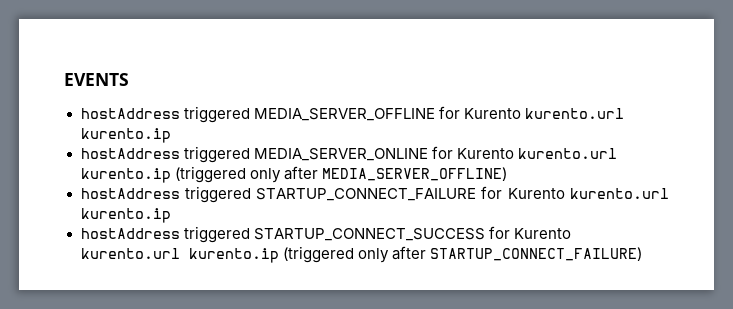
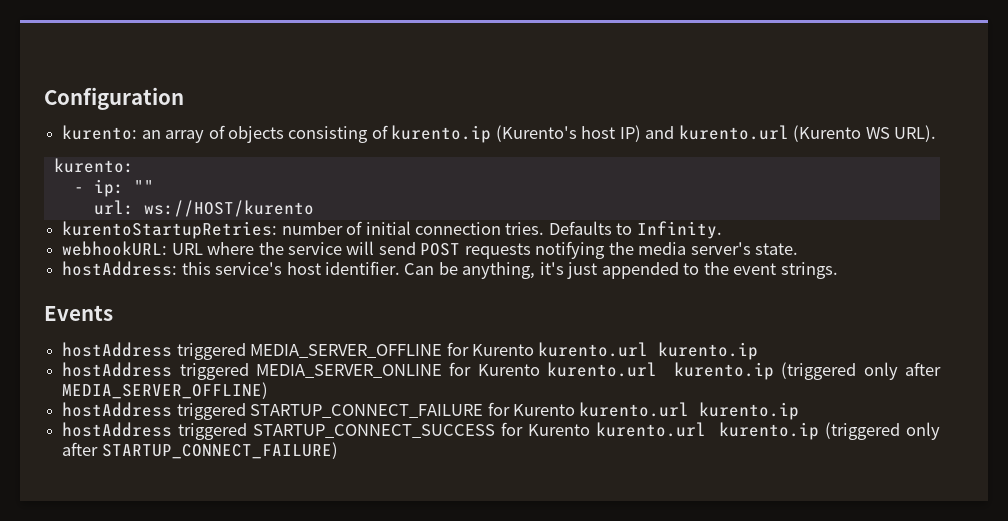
- EVENTS
+ Configuration
+ kurento: an array of objects consisting of kurento.ip (Kurento's host IP) and kurento.url (Kurento WS URL).
+ kurento:
+ - ip: ""
+ url: ws://HOST/kurento
+ kurentoStartupRetries: number of initial connection tries. Defaults to Infinity.
+ webhookURL: URL where the service will send POST requests notifying the media server's state.
+ hostAddress: this service's host identifier. Can be anything, it's just appended to the event strings.
+ Events

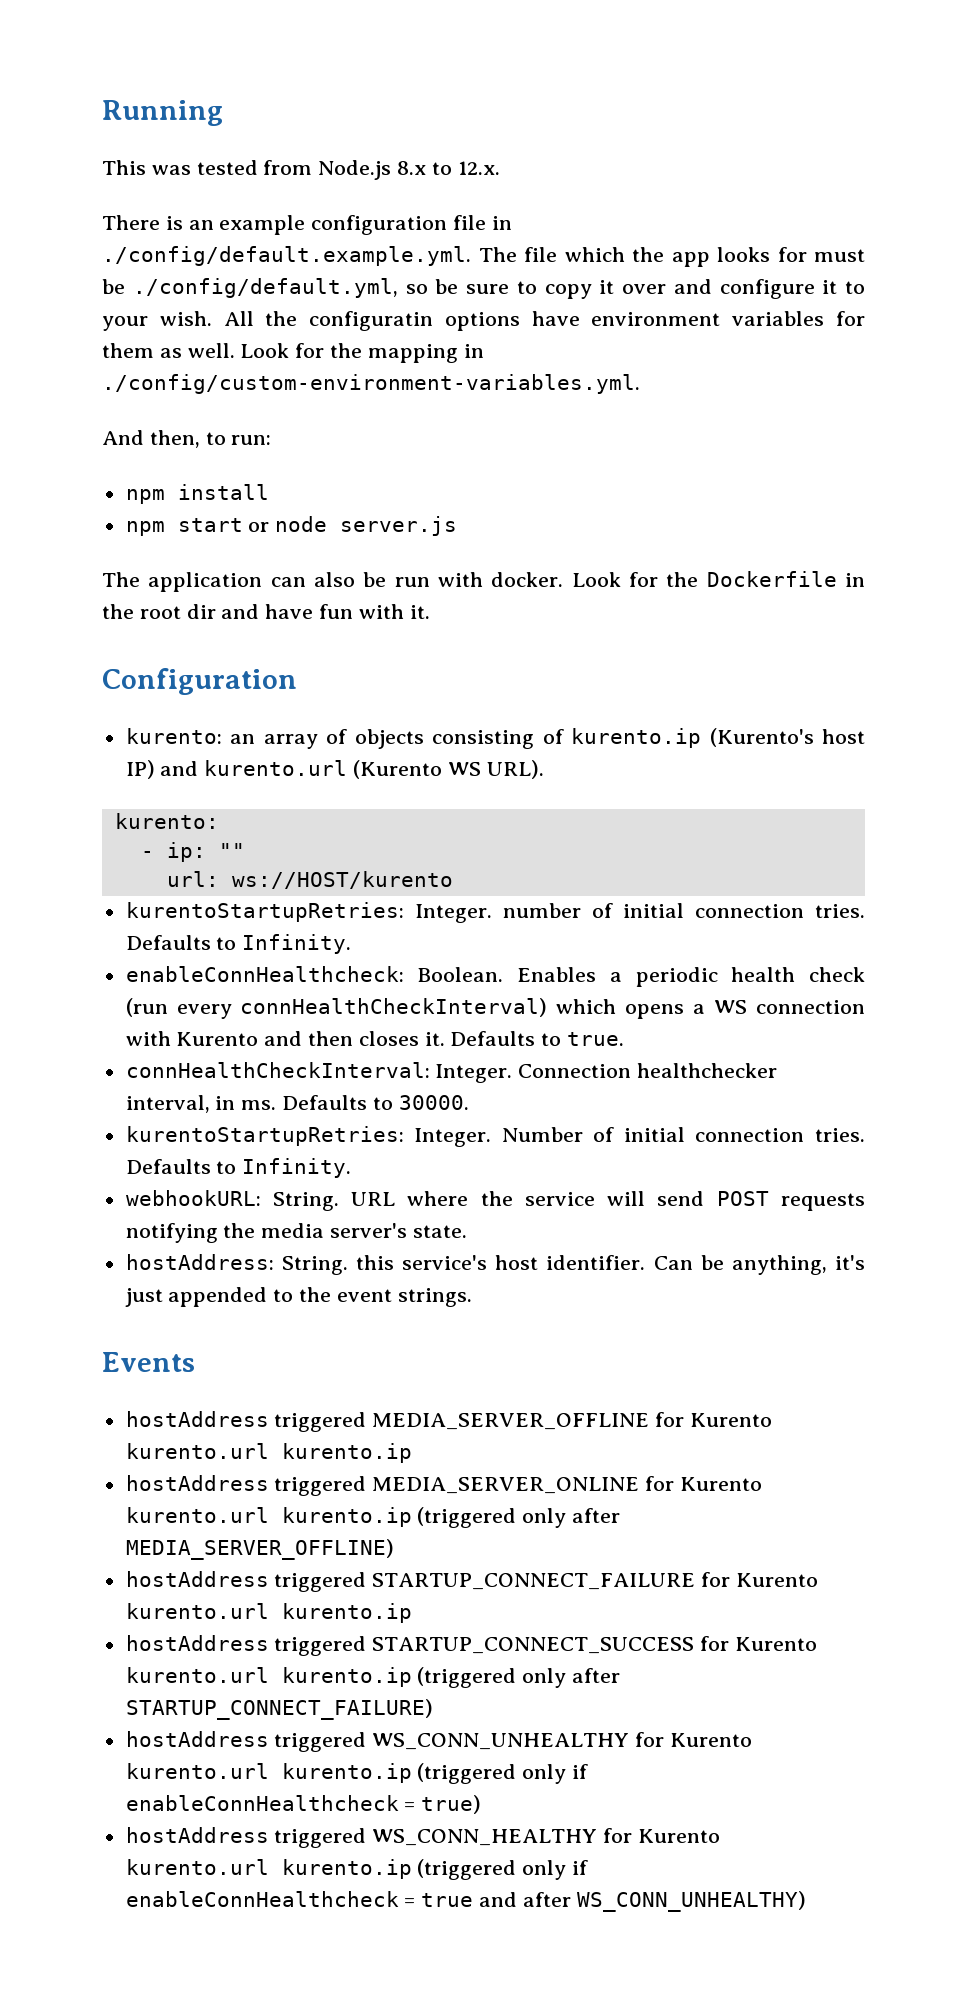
+ Running
+ This was tested from Node.js 8.x to 12.x.
+ There is an example configuration file in ./config/default.example.yml. The file which the app looks for must be ./config/default.yml, so be sure to copy it over and configure it to your wish. All the configuratin options have environment variables for them as well. Look for the mapping in ./config/custom-environment-variables.yml.
+ And then, to run:
+ npm install
+ npm start or node server.js
+ The application can also be run with docker. Look for the Dockerfile in the root dir and have fun with it.
- kurentoStartupRetries: number of initial connection tries.
+ kurentoStartupRetries: Integer. number of initial connection tries.
+ enableConnHealthcheck: Boolean. Enables a periodic health check (run every connHealthCheckInterval) which opens a WS connection with Kurento and then closes it. Defaults to true.
+ connHealthCheckInterval: Integer. Connection healthchecker interval, in ms. Defaults to 30000.
+ kurentoStartupRetries: Integer. Number of initial connection tries. Defaults to Infinity.
- webhookURL: URL where the service will send POST requests notifying the media server's state.
+ webhookURL: String. URL where the service will send POST requests notifying the media server's state.
- hostAddress: this service's host identifier.
+ hostAddress: String. this service's host identifier.
+ hostAddress triggered WS_CONN_UNHEALTHY for Kurento kurento.url kurento.ip (triggered only if enableConnHealthcheck = true)
+ hostAddress triggered WS_CONN_HEALTHY for Kurento kurento.url kurento.ip (triggered only if enableConnHealthcheck = true and after WS_CONN_UNHEALTHY)

